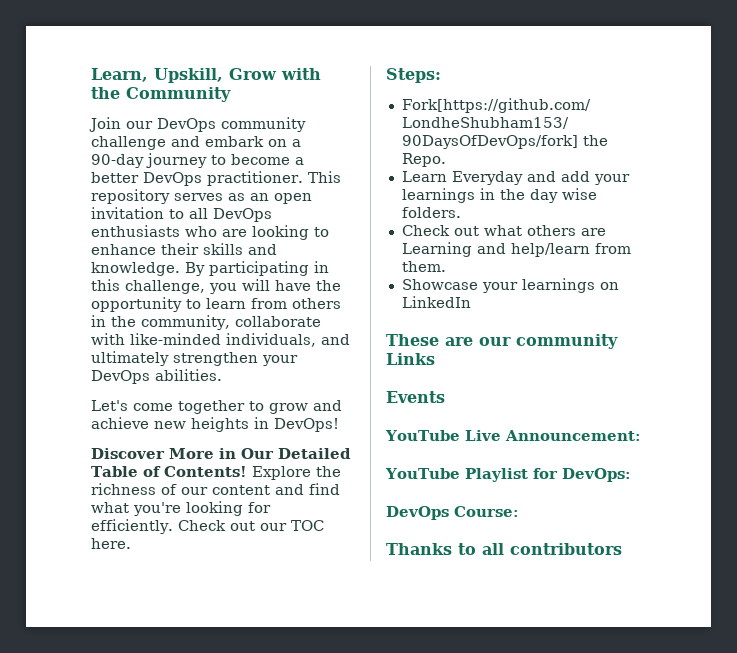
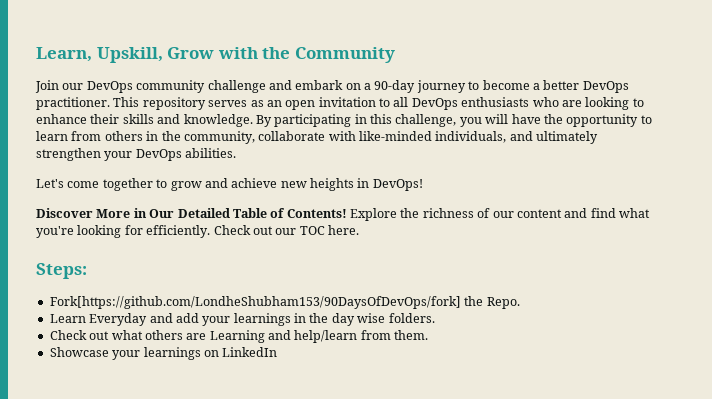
- These are our community Links
- Events
- YouTube Live Announcement:
- YouTube Playlist for DevOps:
- DevOps Course:
- Thanks to all contributors

